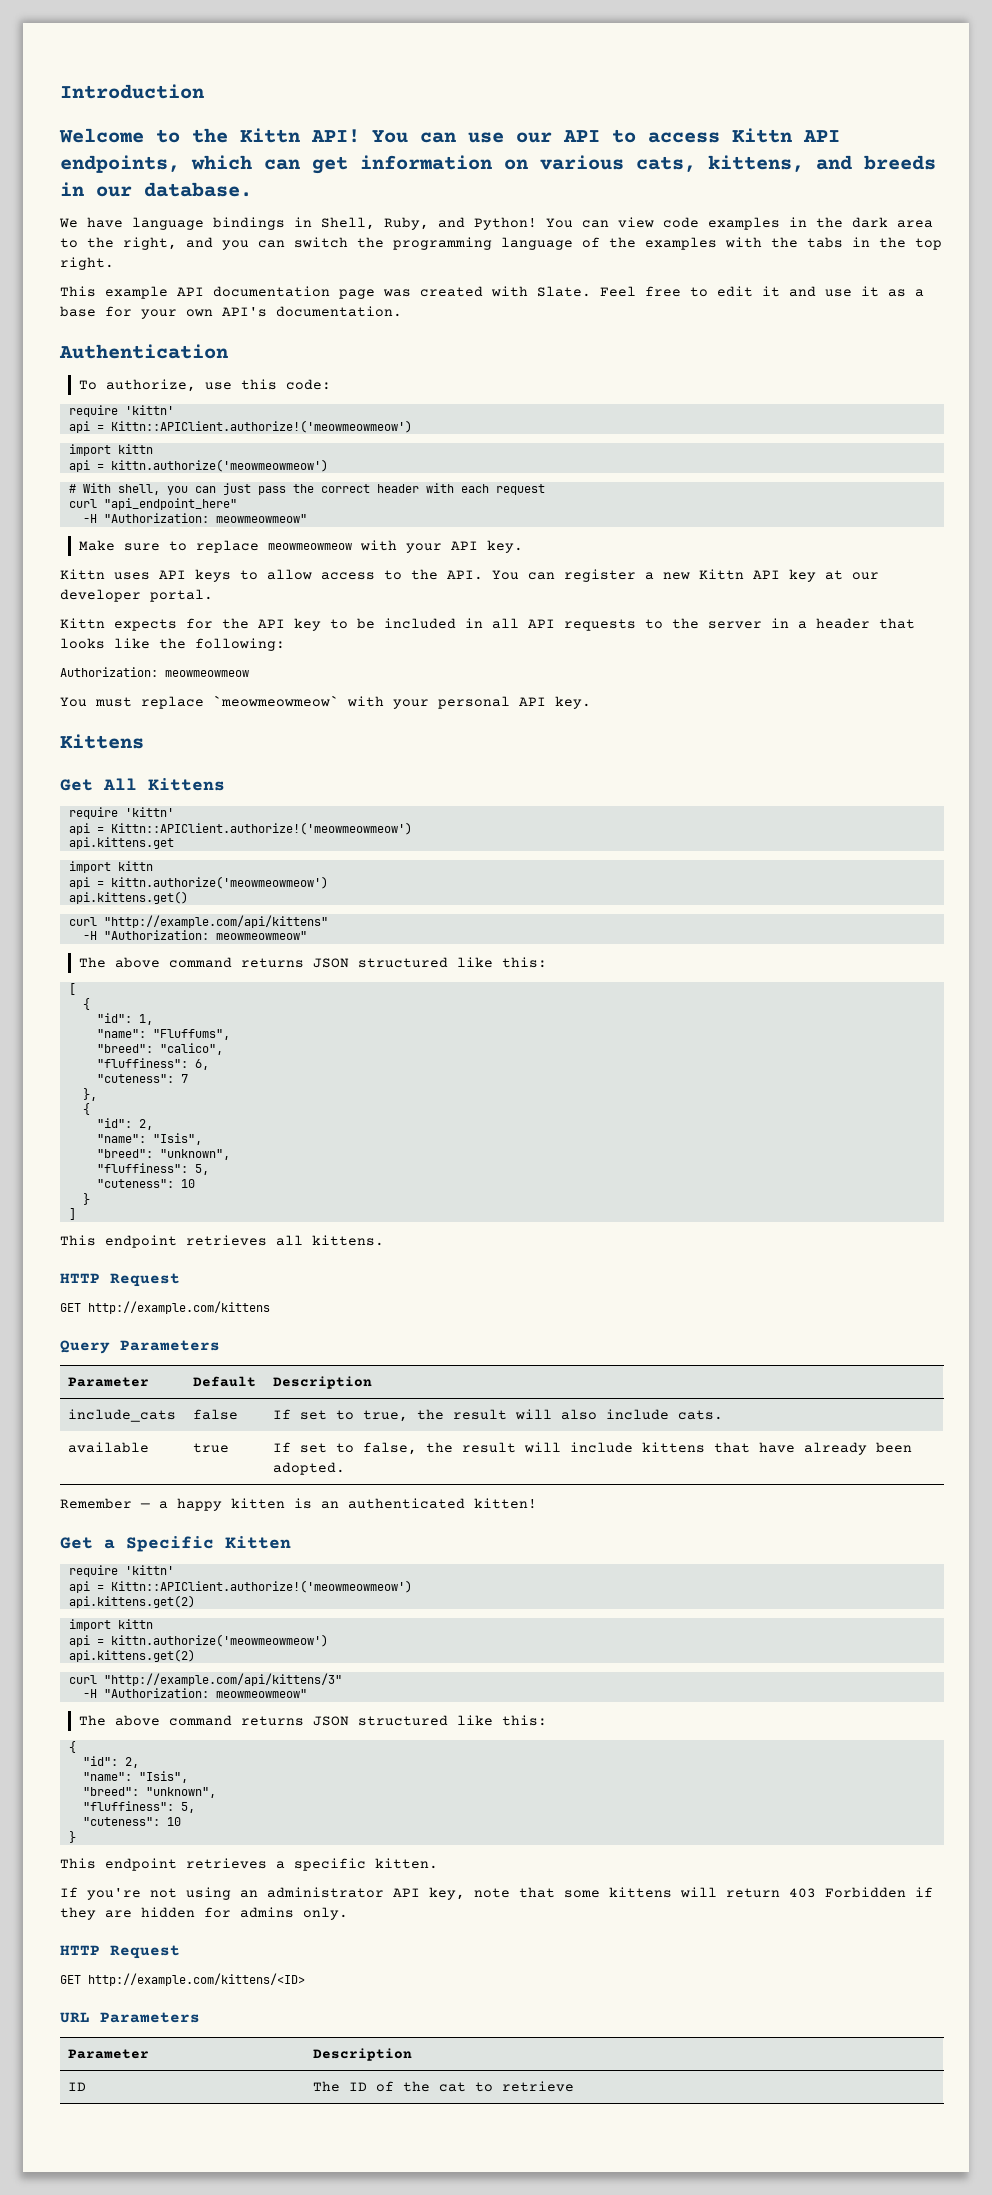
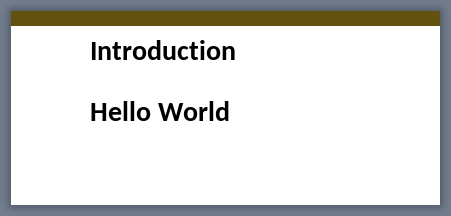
- Welcome to the Kittn API! You can use our API to access Kittn API endpoints, which can get information on various cats, kittens, and breeds in our database.
- We have language bindings in Shell, Ruby, and Python! You can view code examples in the dark area to the right, and you can switch the programming language of the examples with the tabs in the top right.
- This example API documentation page was created with Slate. Feel free to edit it and use it as a base for your own API's documentation.
- Authentication
- To authorize, use this code:
- require 'kittn'
- api = Kittn::APIClient.authorize!('meowmeowmeow')
- import kittn
- api = kittn.authorize('meowmeowmeow')
- # With shell, you can just pass the correct header with each request
- curl "api_endpoint_here"
- -H "Authorization: meowmeowmeow"
- Make sure to replace meowmeowmeow with your API key.
- Kittn uses API keys to allow access to the API. You can register a new Kittn API key at our developer portal.
- Kittn expects for the API key to be included in all API requests to the server in a header that looks like the following:
- Authorization: meowmeowmeow
- You must replace `meowmeowmeow` with your personal API key.
- Kittens
- Get All Kittens
- require 'kittn'
- api = Kittn::APIClient.authorize!('meowmeowmeow')
- api.kittens.get
- import kittn
- api = kittn.authorize('meowmeowmeow')
- api.kittens.get()
- curl "http://example.com/api/kittens"
- -H "Authorization: meowmeowmeow"
- The above command returns JSON structured like this:
- [
- {
- "id": 1,
- "name": "Fluffums",
- "breed": "calico",
- "fluffiness": 6,
- "cuteness": 7
- },
- {
- "id": 2,
- "name": "Isis",
- "breed": "unknown",
- "fluffiness": 5,
- "cuteness": 10
- }
- ]
- This endpoint retrieves all kittens.
- HTTP Request
- GET http://example.com/kittens
- Query Parameters
- Parameter | Default | Description
- include_cats | false | If set to true, the result will also include cats.
- available | true | If set to false, the result will include kittens that have already been adopted.
- Remember — a happy kitten is an authenticated kitten!
- Get a Specific Kitten
- require 'kittn'
- api = Kittn::APIClient.authorize!('meowmeowmeow')
- api.kittens.get(2)
- import kittn
- api = kittn.authorize('meowmeowmeow')
- api.kittens.get(2)
- curl "http://example.com/api/kittens/3"
- -H "Authorization: meowmeowmeow"
- The above command returns JSON structured like this:
- {
- "id": 2,
- "name": "Isis",
- "breed": "unknown",
- "fluffiness": 5,
- "cuteness": 10
- }
- This endpoint retrieves a specific kitten.
- If you're not using an administrator API key, note that some kittens will return 403 Forbidden if they are hidden for admins only.
- HTTP Request
- GET http://example.com/kittens/<ID>
- URL Parameters
- Parameter | Description
- ID | The ID of the cat to retrieve
+ Hello World

